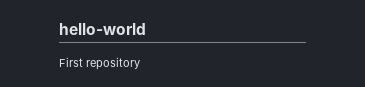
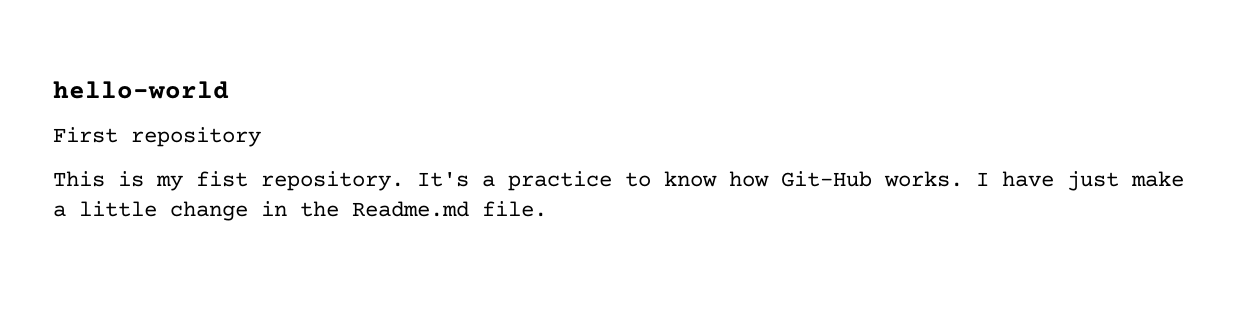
+ This is my fist repository. It's a practice to know how Git-Hub works. I have just make a little change in the Readme.md file.

